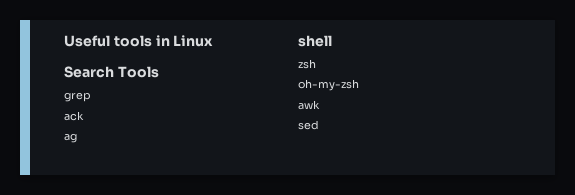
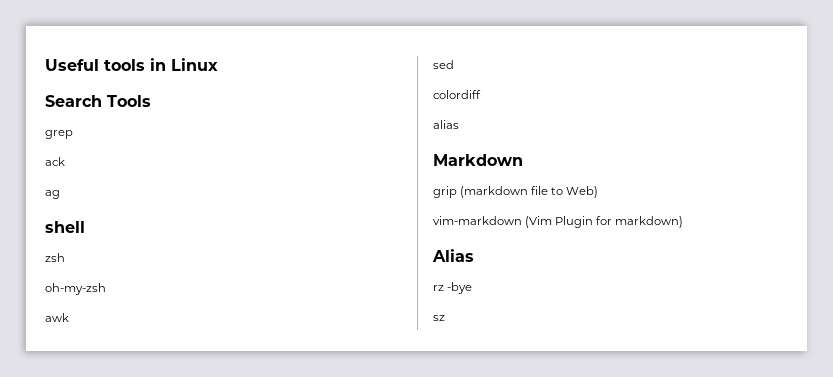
+ colordiff
+ alias
+ Markdown
+ grip (markdown file to Web)
+ vim-markdown (Vim Plugin for markdown)
+ Alias
+ rz -bye
+ sz

